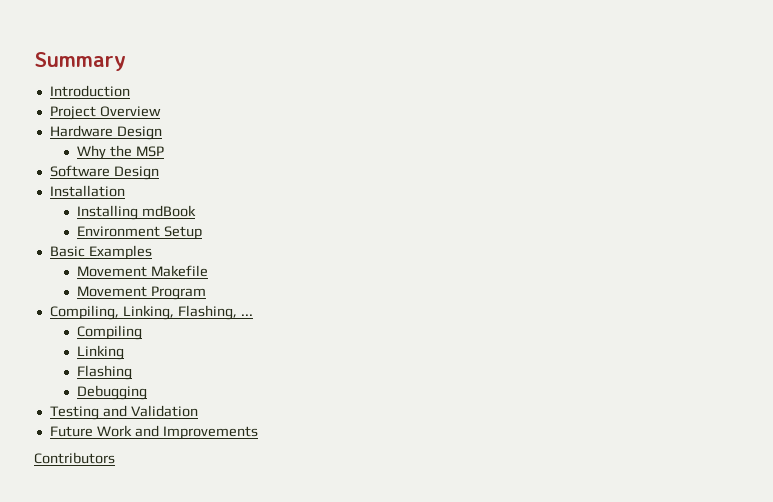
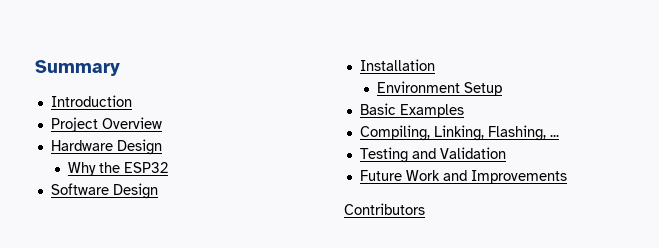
- Why the MSP
+ Why the ESP32
- Installing mdBook
- Movement Makefile
- Movement Program
- Compiling
- Linking
- Flashing
- Debugging

